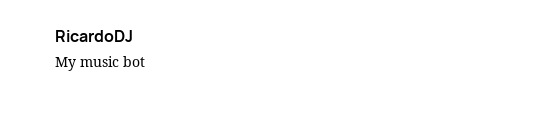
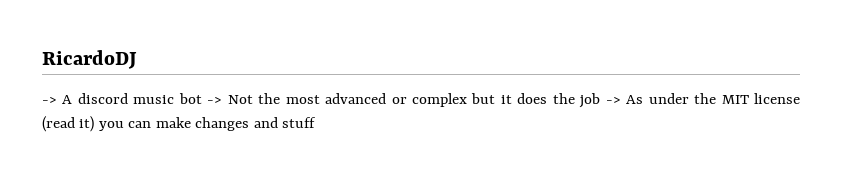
- My music bot
+ -> A discord music bot -> Not the most advanced or complex but it does the job -> As under the MIT license (read it) you can make changes and stuff

